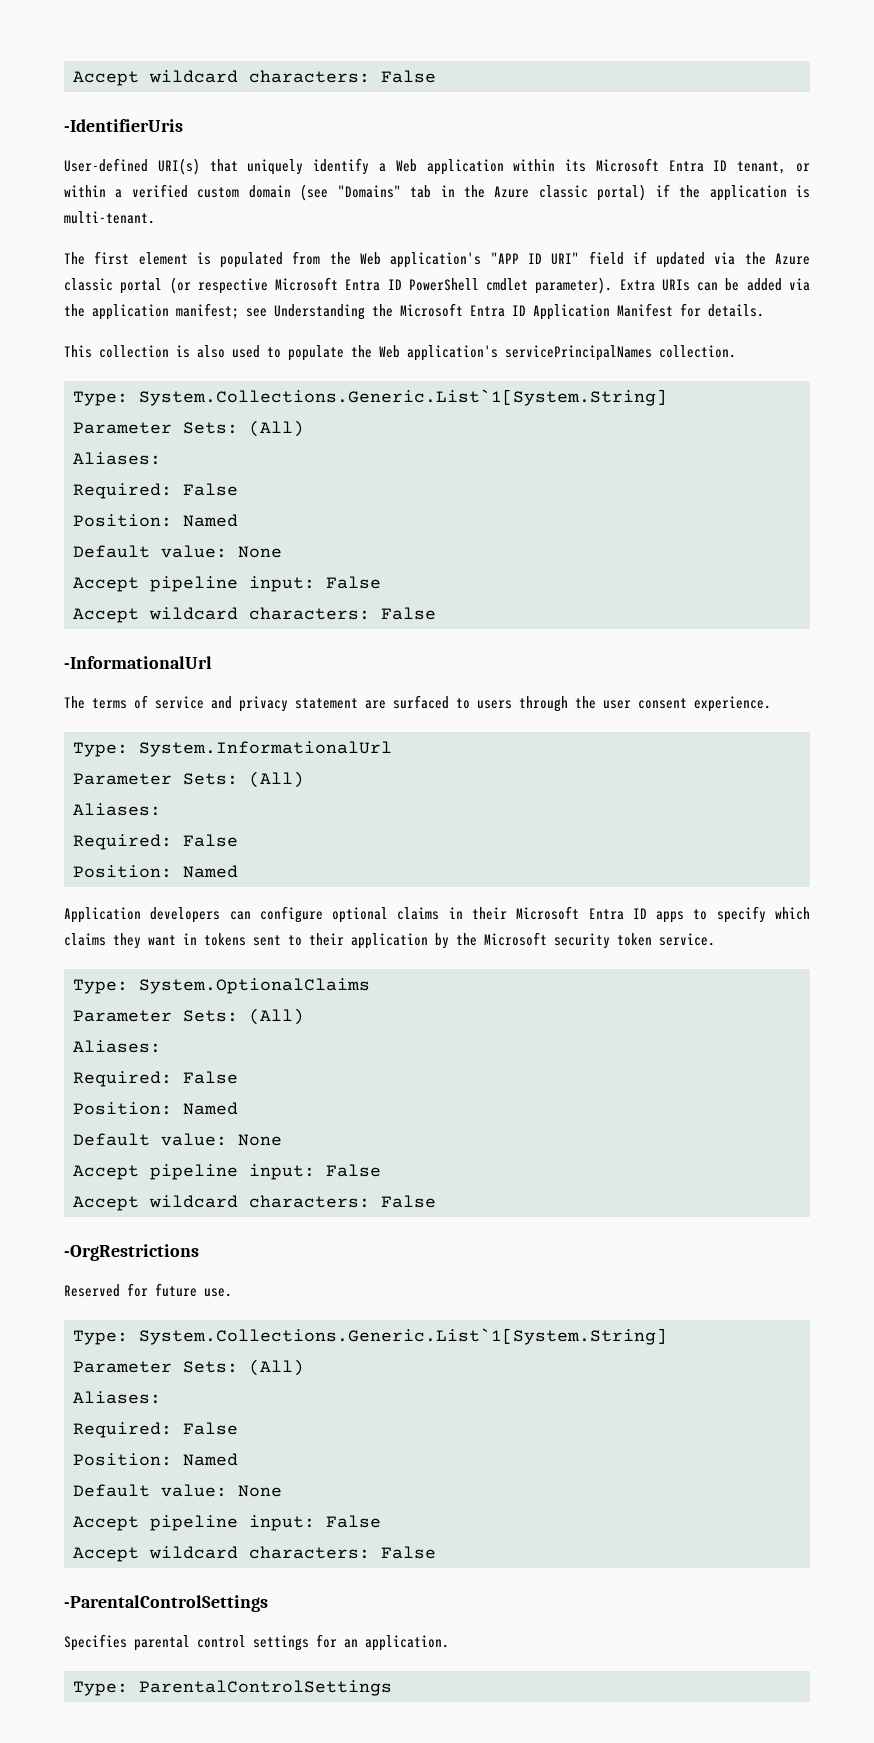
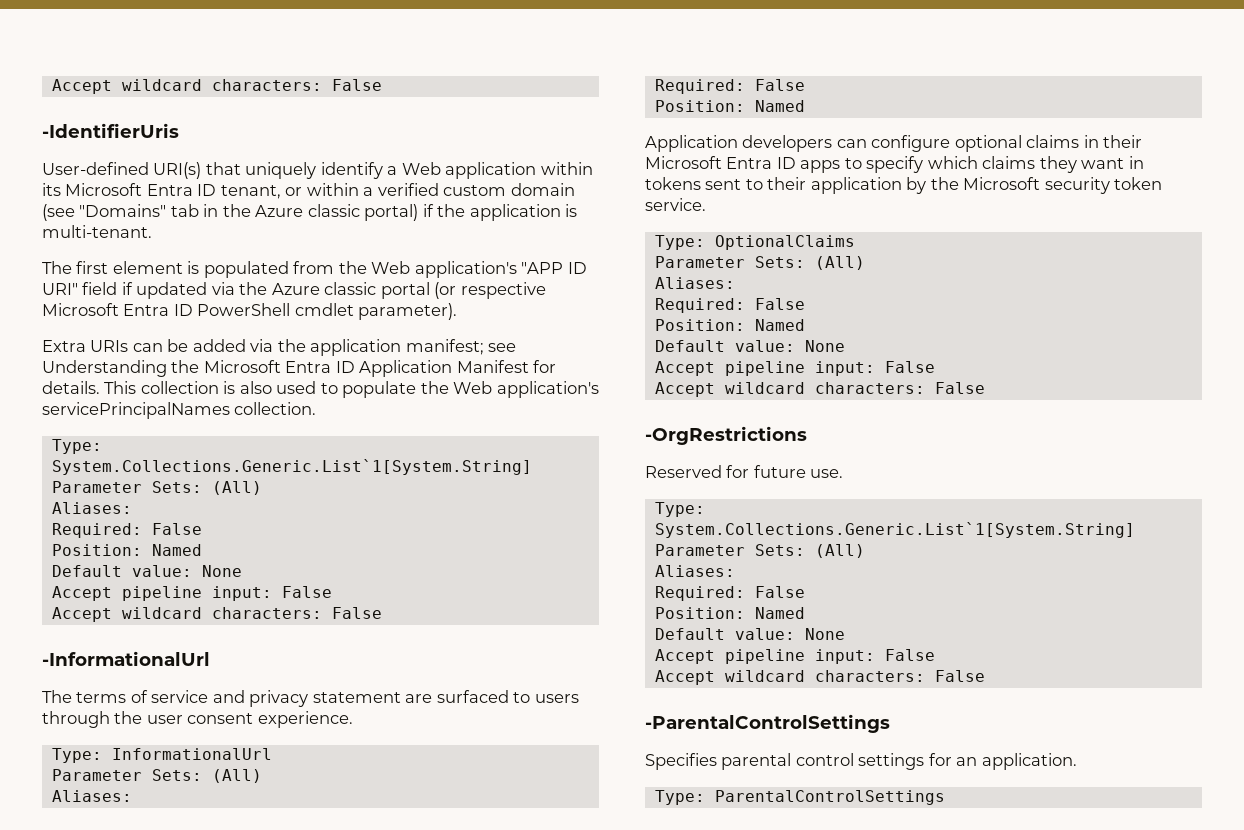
- The first element is populated from the Web application's "APP ID URI" field if updated via the Azure classic portal (or respective Microsoft Entra ID PowerShell cmdlet parameter). Extra URIs can be added via the application manifest; see Understanding the Microsoft Entra ID Application Manifest for details.
- This collection is also used to populate the Web application's servicePrincipalNames collection.
+ The first element is populated from the Web application's "APP ID URI" field if updated via the Azure classic portal (or respective Microsoft Entra ID PowerShell cmdlet parameter).
+ Extra URIs can be added via the application manifest; see Understanding the Microsoft Entra ID Application Manifest for details. This collection is also used to populate the Web application's servicePrincipalNames collection.
- Type: System.InformationalUrl
+ Type: InformationalUrl
- Type: System.OptionalClaims
+ Type: OptionalClaims

